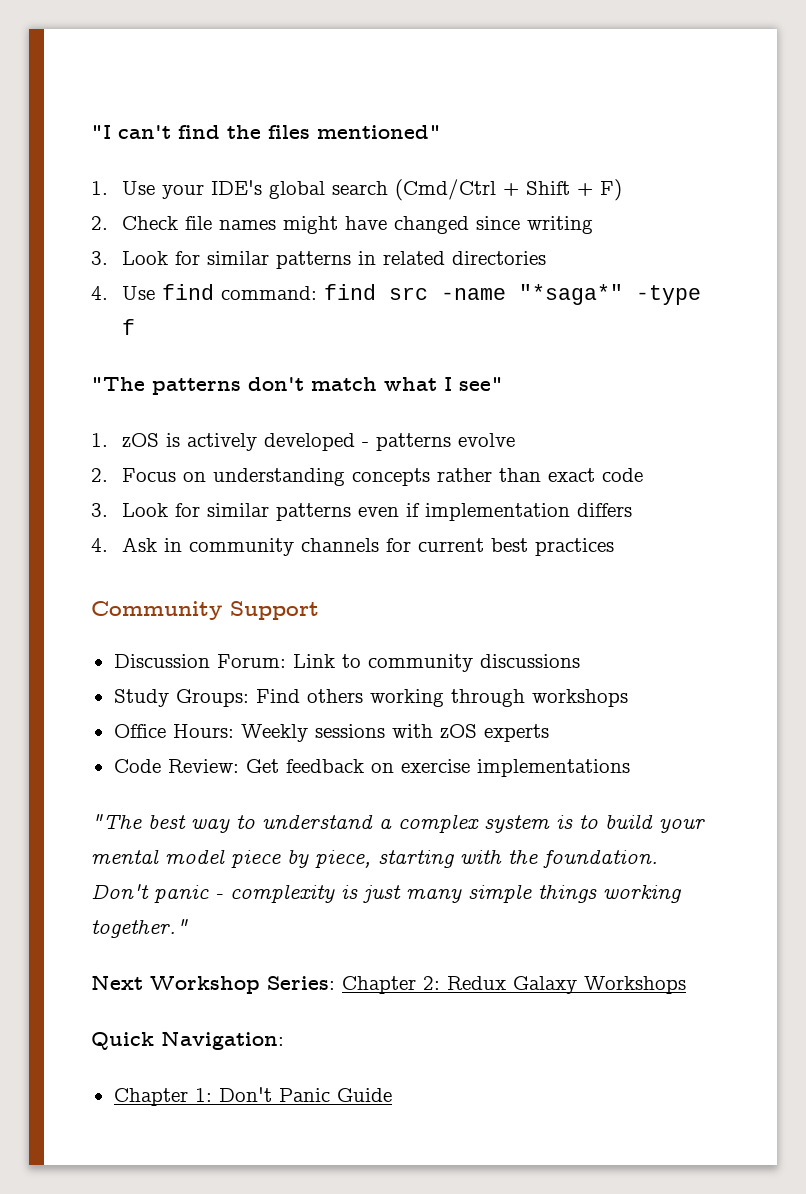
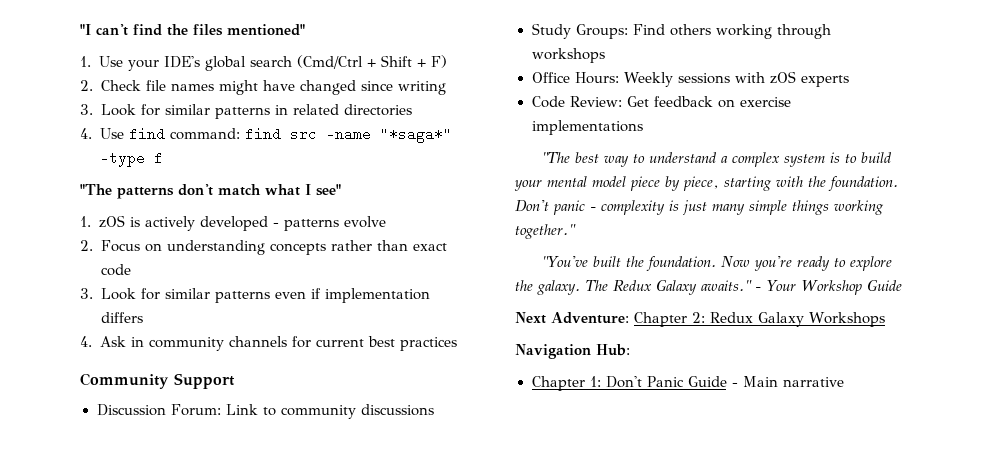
+ "You've built the foundation. Now you're ready to explore the galaxy. The Redux Galaxy awaits." - Your Workshop Guide
- Next Workshop Series: Chapter 2: Redux Galaxy Workshops
+ Next Adventure: Chapter 2: Redux Galaxy Workshops
- Quick Navigation:
+ Navigation Hub:
- Chapter 1: Don't Panic Guide
+ Chapter 1: Don't Panic Guide - Main narrative

